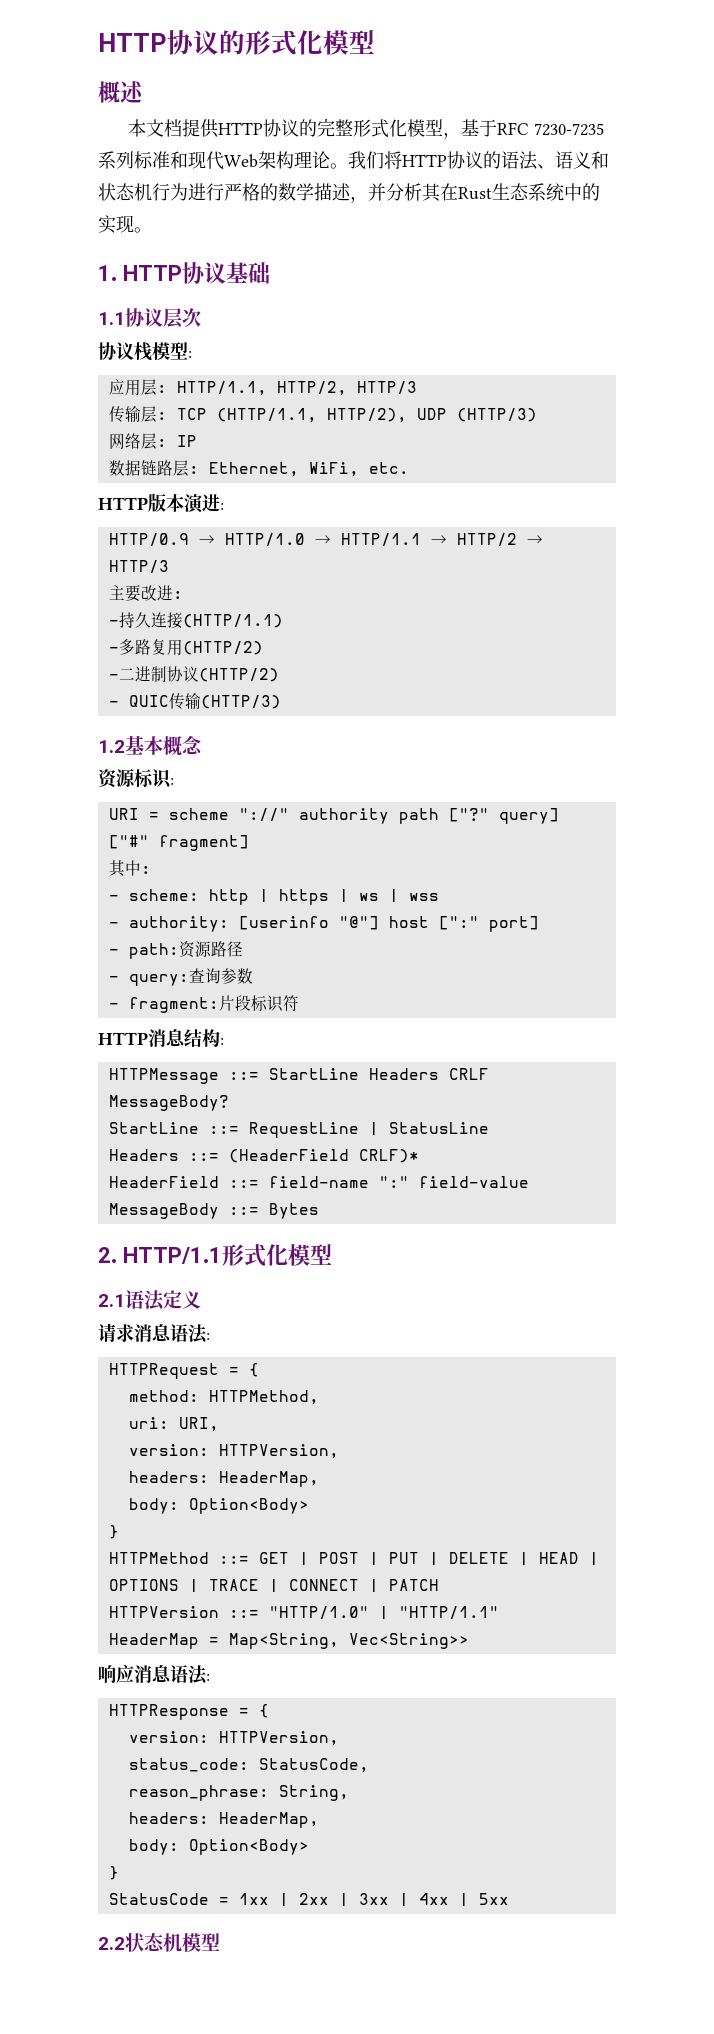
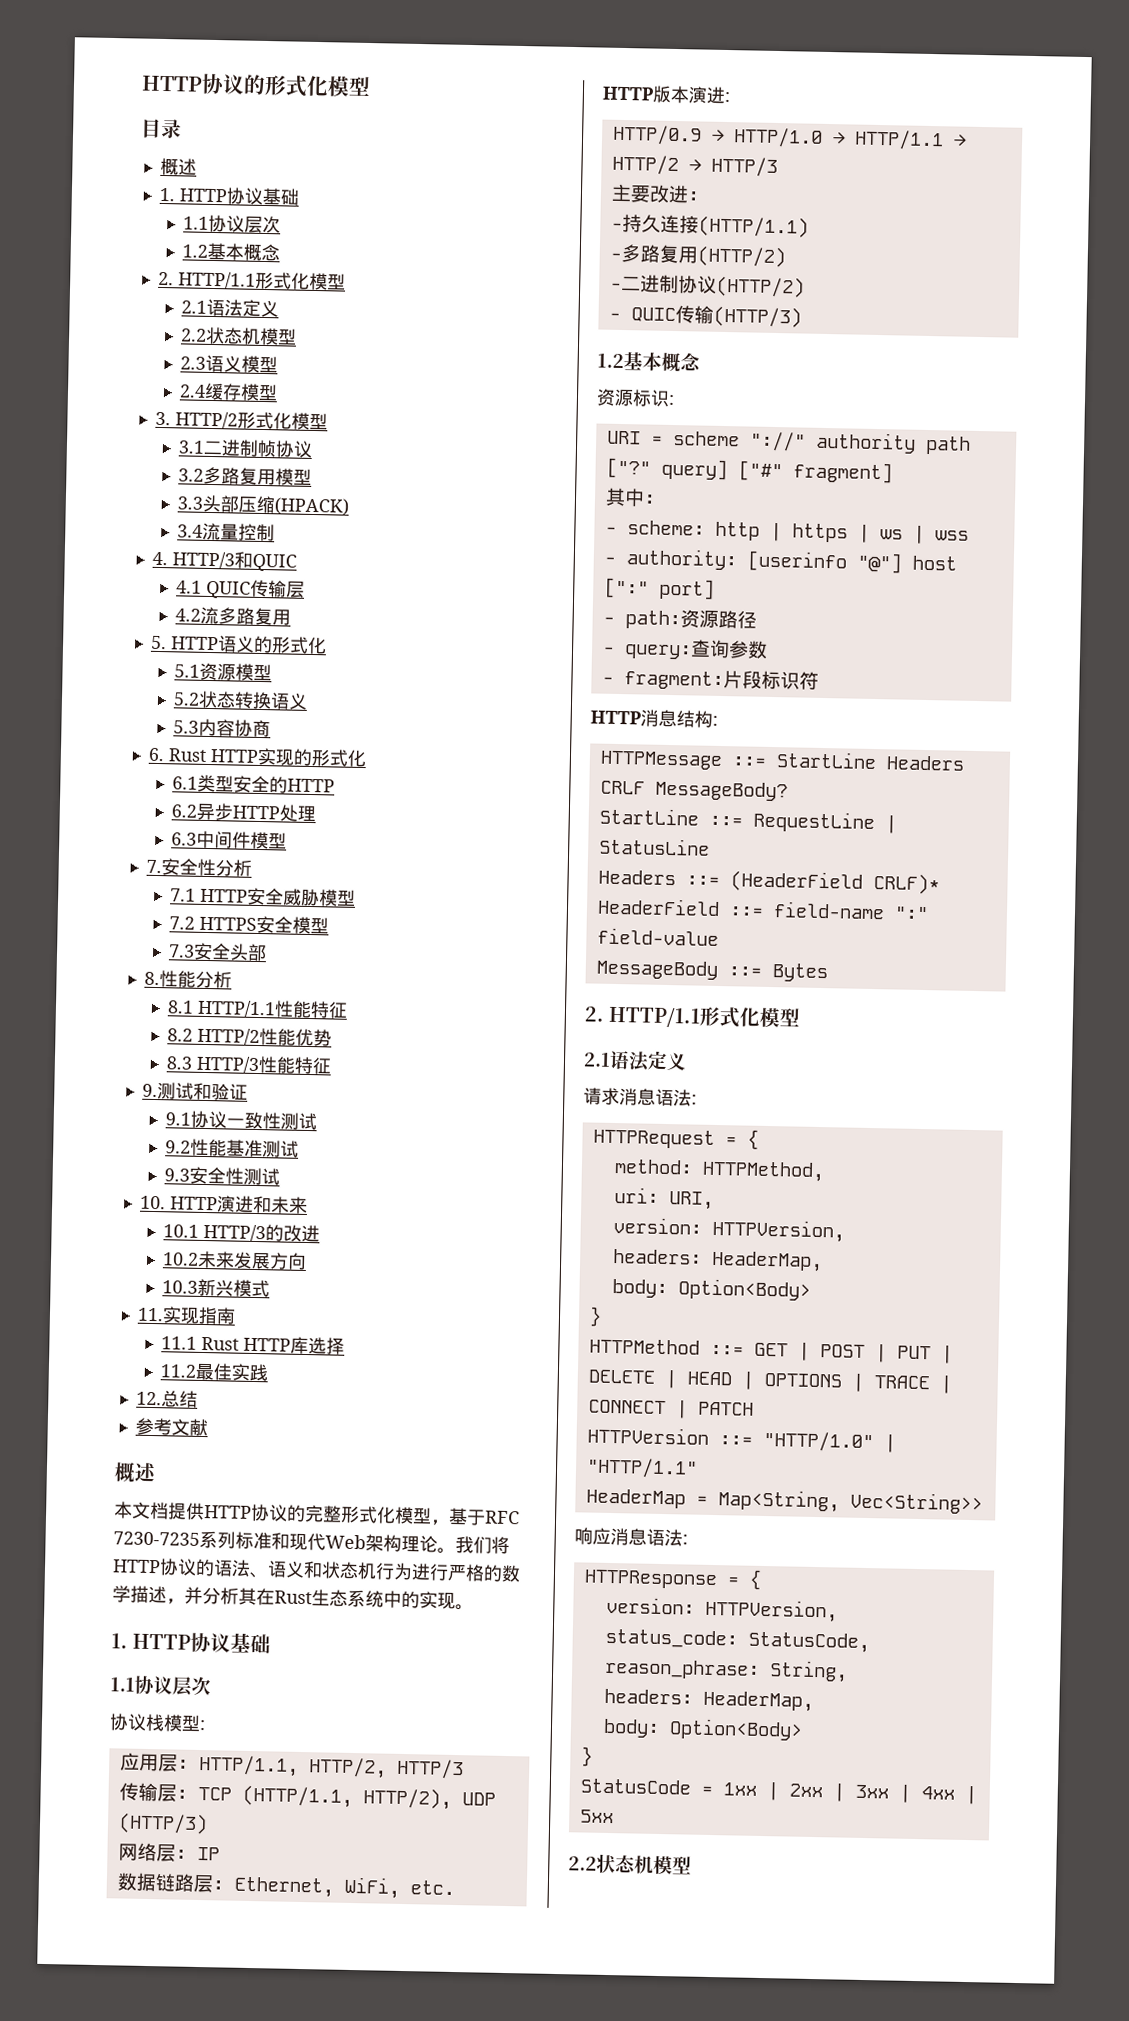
+ 目录
+ 概述
+ 1. HTTP协议基础
+ 1.1协议层次
+ 1.2基本概念
+ 2. HTTP/1.1形式化模型
+ 2.1语法定义
+ 2.2状态机模型
+ 2.3语义模型
+ 2.4缓存模型
+ 3. HTTP/2形式化模型
+ 3.1二进制帧协议
+ 3.2多路复用模型
+ 3.3头部压缩(HPACK)
+ 3.4流量控制
+ 4. HTTP/3和QUIC
+ 4.1 QUIC传输层
+ 4.2流多路复用
+ 5. HTTP语义的形式化
+ 5.1资源模型
+ 5.2状态转换语义
+ 5.3内容协商
+ 6. Rust HTTP实现的形式化
+ 6.1类型安全的HTTP
+ 6.2异步HTTP处理
+ 6.3中间件模型
+ 7.安全性分析
+ 7.1 HTTP安全威胁模型
+ 7.2 HTTPS安全模型
+ 7.3安全头部
+ 8.性能分析
+ 8.1 HTTP/1.1性能特征
+ 8.2 HTTP/2性能优势
+ 8.3 HTTP/3性能特征
+ 9.测试和验证
+ 9.1协议一致性测试
+ 9.2性能基准测试
+ 9.3安全性测试
+ 10. HTTP演进和未来
+ 10.1 HTTP/3的改进
+ 10.2未来发展方向
+ 10.3新兴模式
+ 11.实现指南
+ 11.1 Rust HTTP库选择
+ 11.2最佳实践
+ 12.总结
+ 参考文献

